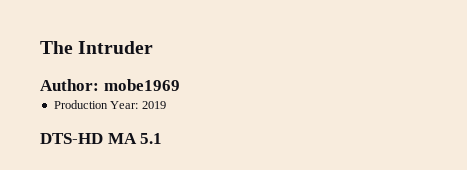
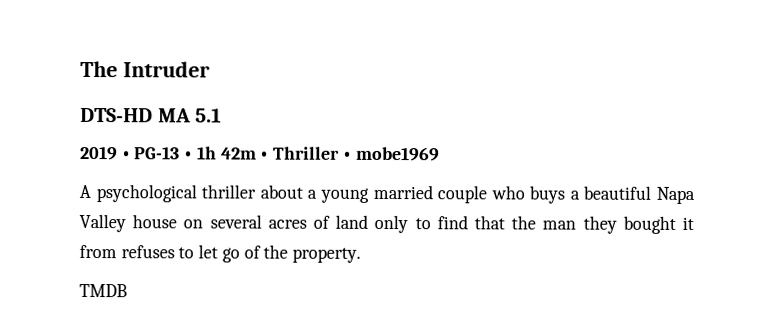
- Author: mobe1969
- Production Year: 2019
  DTS-HD MA 5.1
+ 2019 • PG-13 • 1h 42m • Thriller • mobe1969
+ A psychological thriller about a young married couple who buys a beautiful Napa Valley house on several acres of land only to find that the man they bought it from refuses to let go of the property.
+ TMDB

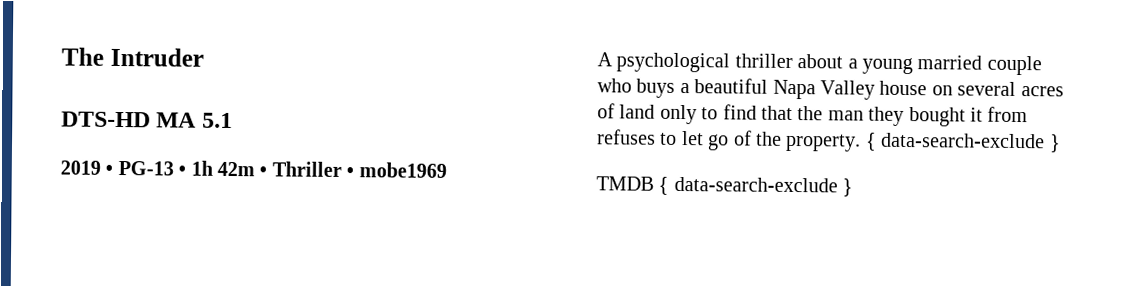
- A psychological thriller about a young married couple who buys a beautiful Napa Valley house on several acres of land only to find that the man they bought it from refuses to let go of the property.
- TMDB
+ A psychological thriller about a young married couple who buys a beautiful Napa Valley house on several acres of land only to find that the man they bought it from refuses to let go of the property. { data-search-exclude }
+ TMDB { data-search-exclude }

